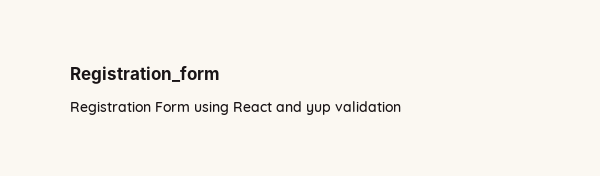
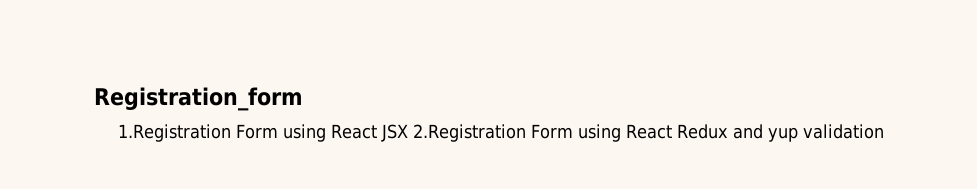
- Registration Form using React and yup validation
+ 1.Registration Form using React JSX 2.Registration Form using React Redux and yup validation

